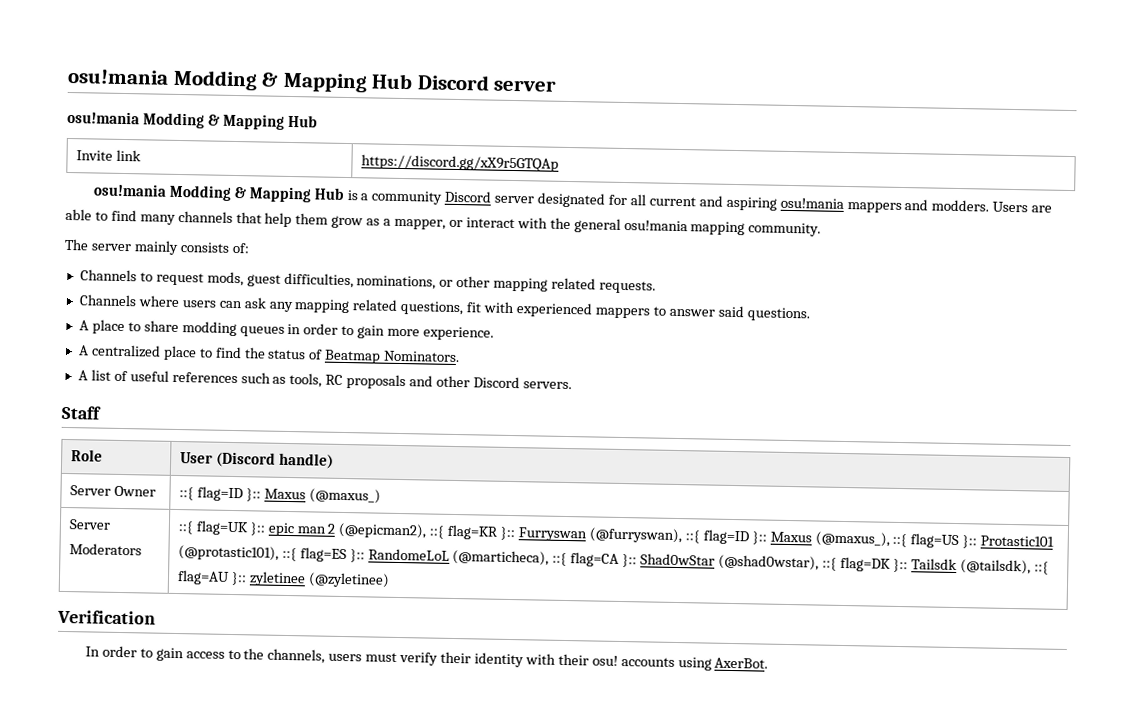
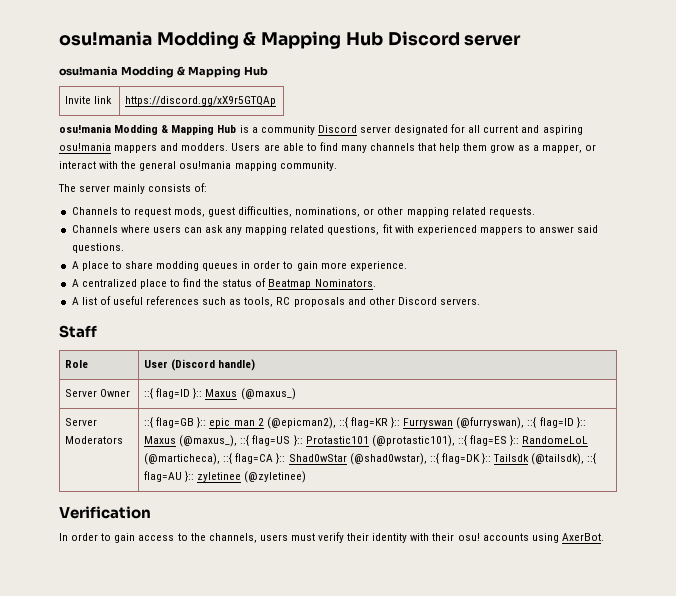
- ::{ flag=UK }:: epic man 2 (@epicman2), ::{ flag=KR }:: Furryswan (@furryswan), ::{ flag=ID }:: Maxus (@maxus_), ::{ flag=US }:: Protastic101 (@protastic101), ::{ flag=ES }:: RandomeLoL (@marticheca), ::{ flag=CA }:: Shad0wStar (@shad0wstar), ::{ flag=DK }:: Tailsdk (@tailsdk), ::{ flag=AU }:: zyletinee (@zyletinee)
+ ::{ flag=GB }:: epic man 2 (@epicman2), ::{ flag=KR }:: Furryswan (@furryswan), ::{ flag=ID }:: Maxus (@maxus_), ::{ flag=US }:: Protastic101 (@protastic101), ::{ flag=ES }:: RandomeLoL (@marticheca), ::{ flag=CA }:: Shad0wStar (@shad0wstar), ::{ flag=DK }:: Tailsdk (@tailsdk), ::{ flag=AU }:: zyletinee (@zyletinee)

